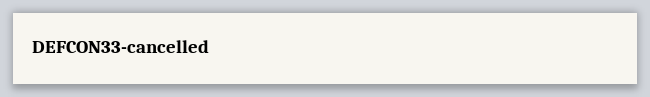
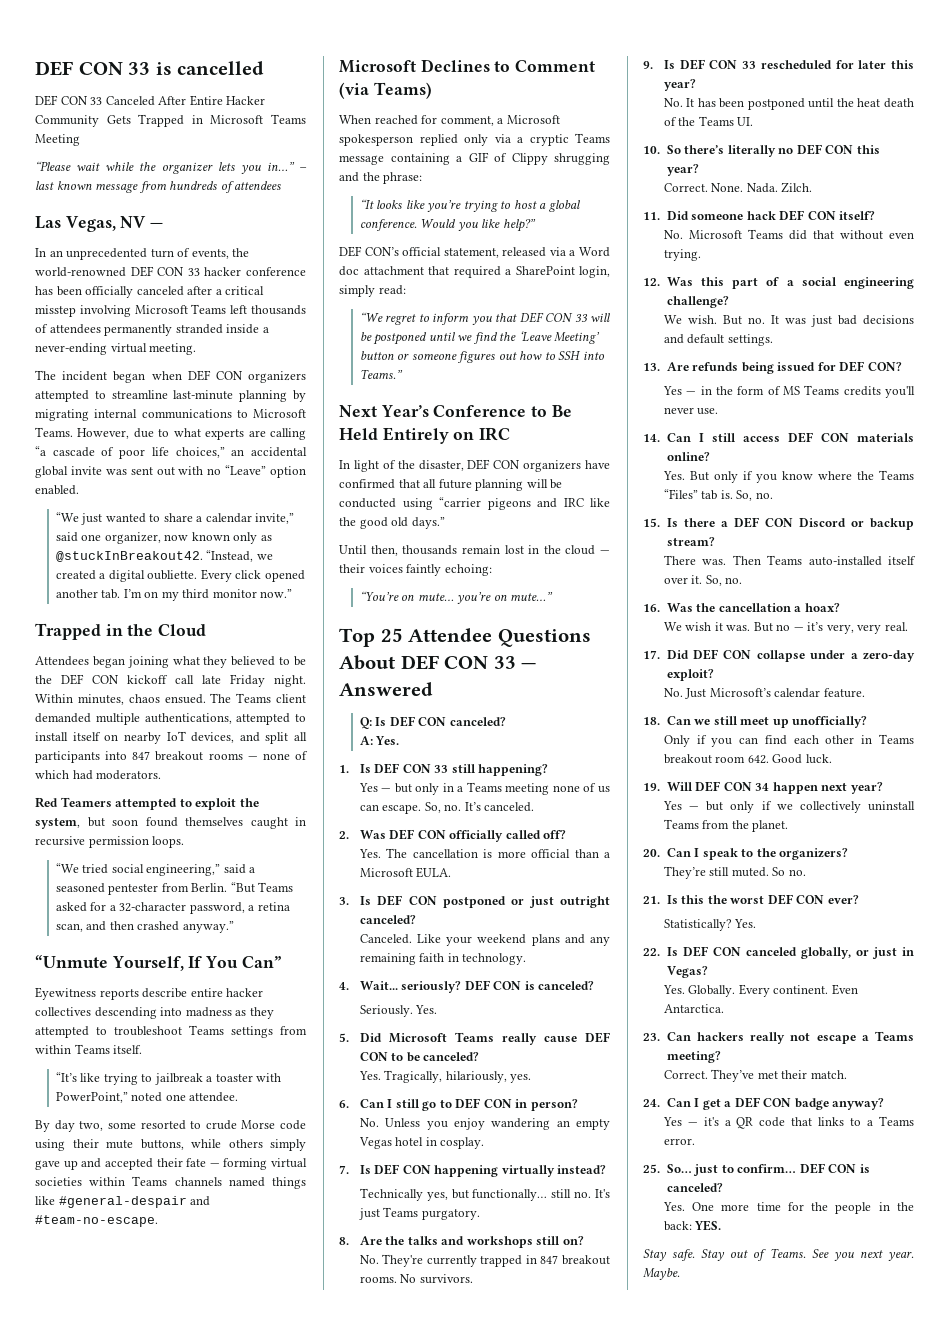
- DEFCON33-cancelled
+ DEF CON 33 is cancelled
+ DEF CON 33 Canceled After Entire Hacker Community Gets Trapped in Microsoft Teams Meeting
+ “Please wait while the organizer lets you in…” – last known message from hundreds of attendees
+ Las Vegas, NV —
+ In an unprecedented turn of events, the world-renowned DEF CON 33 hacker conference has been officially canceled after a critical misstep involving Microsoft Teams left thousands of attendees permanently stranded inside a never-ending virtual meeting.
+ The incident began when DEF CON organizers attempted to streamline last-minute planning by migrating internal communications to Microsoft Teams. However, due to what experts are calling “a cascade of poor life choices,” an accidental global invite was sent out with no “Leave” option enabled.
+ “We just wanted to share a calendar invite,” said one organizer, now known only as @stuckInBreakout42. “Instead, we created a digital oubliette. Every click opened another tab. I’m on my third monitor now.”
+ Trapped in the Cloud
+ Attendees began joining what they believed to be the DEF CON kickoff call late Friday night. Within minutes, chaos ensued. The Teams client demanded multiple authentications, attempted to install itself on nearby IoT devices, and split all participants into 847 breakout rooms — none of which had moderators.
+ Red Teamers attempted to exploit the system, but soon found themselves caught in recursive permission loops.
+ “We tried social engineering,” said a seasoned pentester from Berlin. “But Teams asked for a 32-character password, a retina scan, and then crashed anyway.”
+ “Unmute Yourself, If You Can”
+ Eyewitness reports describe entire hacker collectives descending into madness as they attempted to troubleshoot Teams settings from within Teams itself.
+ “It’s like trying to jailbreak a toaster with PowerPoint,” noted one attendee.
+ By day two, some resorted to crude Morse code using their mute buttons, while others simply gave up and accepted their fate — forming virtual societies within Teams channels named things like #general-despair and #team-no-escape.
+ Microsoft Declines to Comment (via Teams)
+ When reached for comment, a Microsoft spokesperson replied only via a cryptic Teams message containing a GIF of Clippy shrugging and the phrase:
+ “It looks like you’re trying to host a global conference. Would you like help?”
+ DEF CON’s official statement, released via a Word doc attachment that required a SharePoint login, simply read:
+ “We regret to inform you that DEF CON 33 will be postponed until we find the ‘Leave Meeting’ button or someone figures out how to SSH into Teams.”
+ Next Year’s Conference to Be Held Entirely on IRC
+ In light of the disaster, DEF CON organizers have confirmed that all future planning will be conducted using “carrier pigeons and IRC like the good old days.”
+ Until then, thousands remain lost in the cloud — their voices faintly echoing:
+ “You’re on mute… you’re on mute…”
+ Top 25 Attendee Questions About DEF CON 33 — Answered
+ Q: Is DEF CON canceled?
+ A: Yes.
+ 1. Is DEF CON 33 still happening?
+ Yes — but only in a Teams meeting none of us can escape. So, no. It’s canceled.
+ 2. Was DEF CON officially called off?
+ Yes. The cancellation is more official than a Microsoft EULA.
+ 3. Is DEF CON postponed or just outright canceled?
+ Canceled. Like your weekend plans and any remaining faith in technology.
+ 4. Wait... seriously? DEF CON is canceled?
+ Seriously. Yes.
+ 5. Did Microsoft Teams really cause DEF CON to be canceled?
+ Yes. Tragically, hilariously, yes.
+ 6. Can I still go to DEF CON in person?
+ No. Unless you enjoy wandering an empty Vegas hotel in cosplay.
+ 7. Is DEF CON happening virtually instead?
+ Technically yes, but functionally… still no. It's just Teams purgatory.
+ 8. Are the talks and workshops still on?
+ No. They're currently trapped in 847 breakout rooms. No survivors.
+ 9. Is DEF CON 33 rescheduled for later this year?
+ No. It has been postponed until the heat death of the Teams UI.
+ 10. So there’s literally no DEF CON this year?
+ Correct. None. Nada. Zilch.
+ 11. Did someone hack DEF CON itself?
+ No. Microsoft Teams did that without even trying.
+ 12. Was this part of a social engineering challenge?
+ We wish. But no. It was just bad decisions and default settings.
+ 13. Are refunds being issued for DEF CON?
+ Yes — in the form of MS Teams credits you'll never use.
+ 14. Can I still access DEF CON materials online?
+ Yes. But only if you know where the Teams “Files” tab is. So, no.
+ 15. Is there a DEF CON Discord or backup stream?
+ There was. Then Teams auto-installed itself over it. So, no.
+ 16. Was the cancellation a hoax?
+ We wish it was. But no — it’s very, very real.
+ 17. Did DEF CON collapse under a zero-day exploit?
+ No. Just Microsoft’s calendar feature.
+ 18. Can we still meet up unofficially?
+ Only if you can find each other in Teams breakout room 642. Good luck.
+ 19. Will DEF CON 34 happen next year?
+ Yes — but only if we collectively uninstall Teams from the planet.
+ 20. Can I speak to the organizers?
+ They’re still muted. So no.
+ 21. Is this the worst DEF CON ever?
+ Statistically? Yes.
+ 22. Is DEF CON canceled globally, or just in Vegas?
+ Yes. Globally. Every continent. Even Antarctica.
+ 23. Can hackers really not escape a Teams meeting?
+ Correct. They’ve met their match.
+ 24. Can I get a DEF CON badge anyway?
+ Yes — it's a QR code that links to a Teams error.
+ 25. So… just to confirm… DEF CON is canceled?
+ Yes. One more time for the people in the back: YES.
+ Stay safe. Stay out of Teams. See you next year. Maybe.

